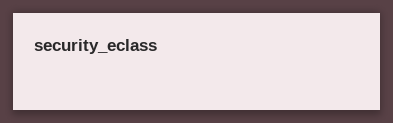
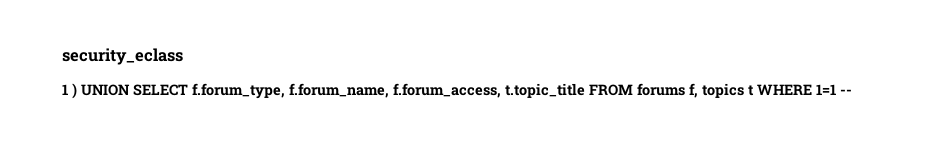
+ 1 ) UNION SELECT f.forum_type, f.forum_name, f.forum_access, t.topic_title FROM forums f, topics t WHERE 1=1 --

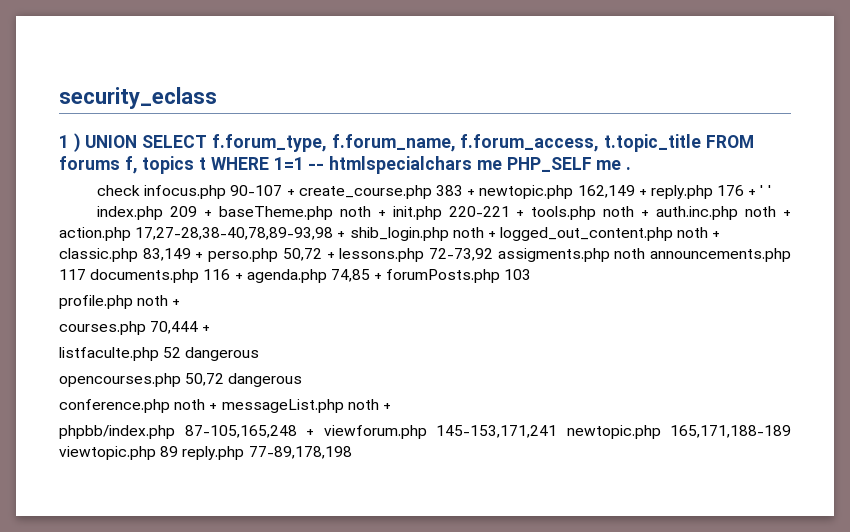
- 1 ) UNION SELECT f.forum_type, f.forum_name, f.forum_access, t.topic_title FROM forums f, topics t WHERE 1=1 --
+ 1 ) UNION SELECT f.forum_type, f.forum_name, f.forum_access, t.topic_title FROM forums f, topics t WHERE 1=1 -- htmlspecialchars me PHP_SELF me .
+ check infocus.php 90-107 + create_course.php 383 + newtopic.php 162,149 + reply.php 176 + ' '
+ index.php 209 + baseTheme.php noth + init.php 220-221 + tools.php noth + auth.inc.php noth + action.php 17,27-28,38-40,78,89-93,98 + shib_login.php noth + logged_out_content.php noth + classic.php 83,149 + perso.php 50,72 + lessons.php 72-73,92 assigments.php noth announcements.php 117 documents.php 116 + agenda.php 74,85 + forumPosts.php 103
+ profile.php noth +
+ courses.php 70,444 +
+ listfaculte.php 52 dangerous
+ opencourses.php 50,72 dangerous
+ conference.php noth + messageList.php noth +
+ phpbb/index.php 87-105,165,248 + viewforum.php 145-153,171,241 newtopic.php 165,171,188-189 viewtopic.php 89 reply.php 77-89,178,198

